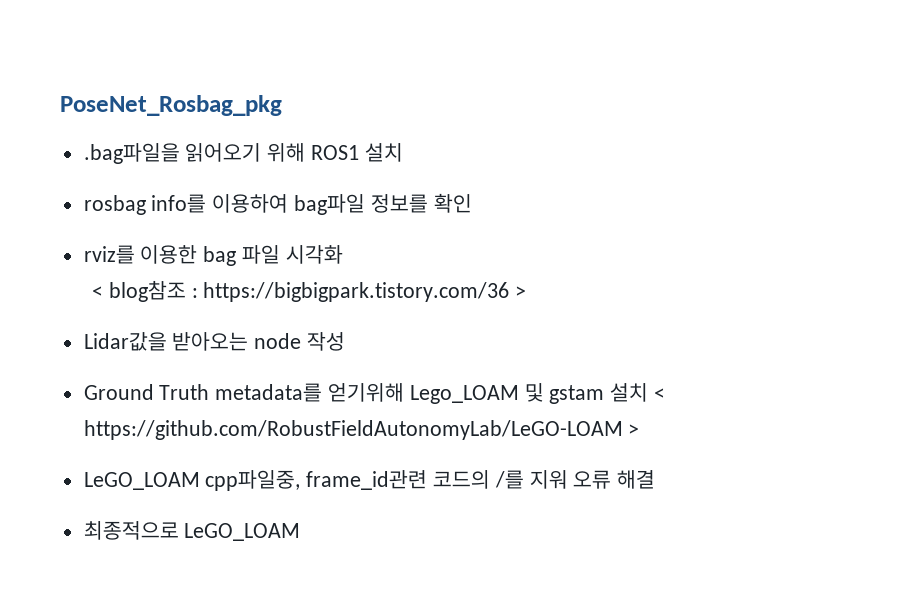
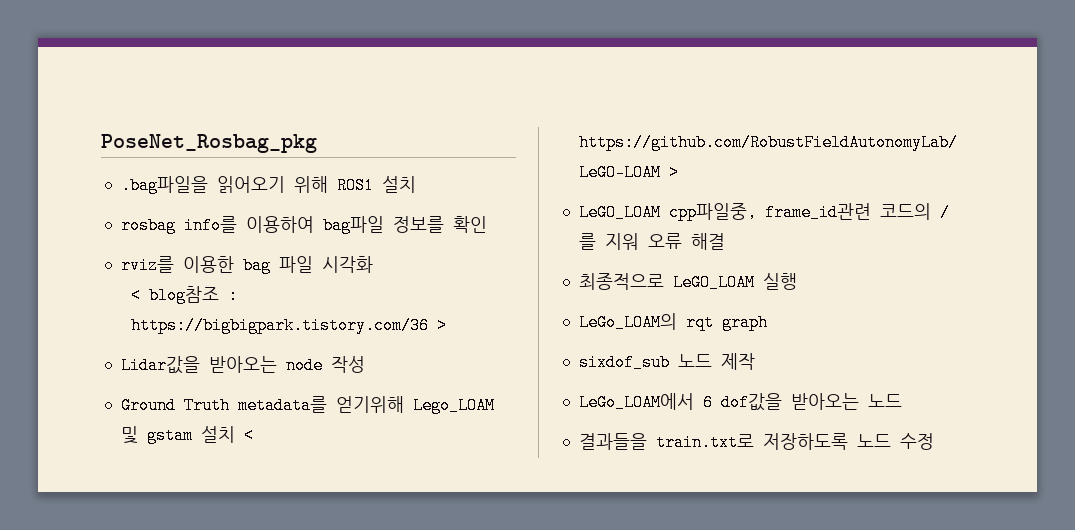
- LeGO_LOAM cpp파일중, frame_id관련 코드의 /를 지워 오류 해결
+ LeGO_LOAM cpp파일중, frame_id관련 코드의 / 를 지워 오류 해결
- 최종적으로 LeGO_LOAM
+ 최종적으로 LeGO_LOAM 실행
+ LeGo_LOAM의 rqt graph
+ sixdof_sub 노드 제작
+ LeGo_LOAM에서 6 dof값을 받아오는 노드
+ 결과들을 train.txt로 저장하도록 노드 수정

